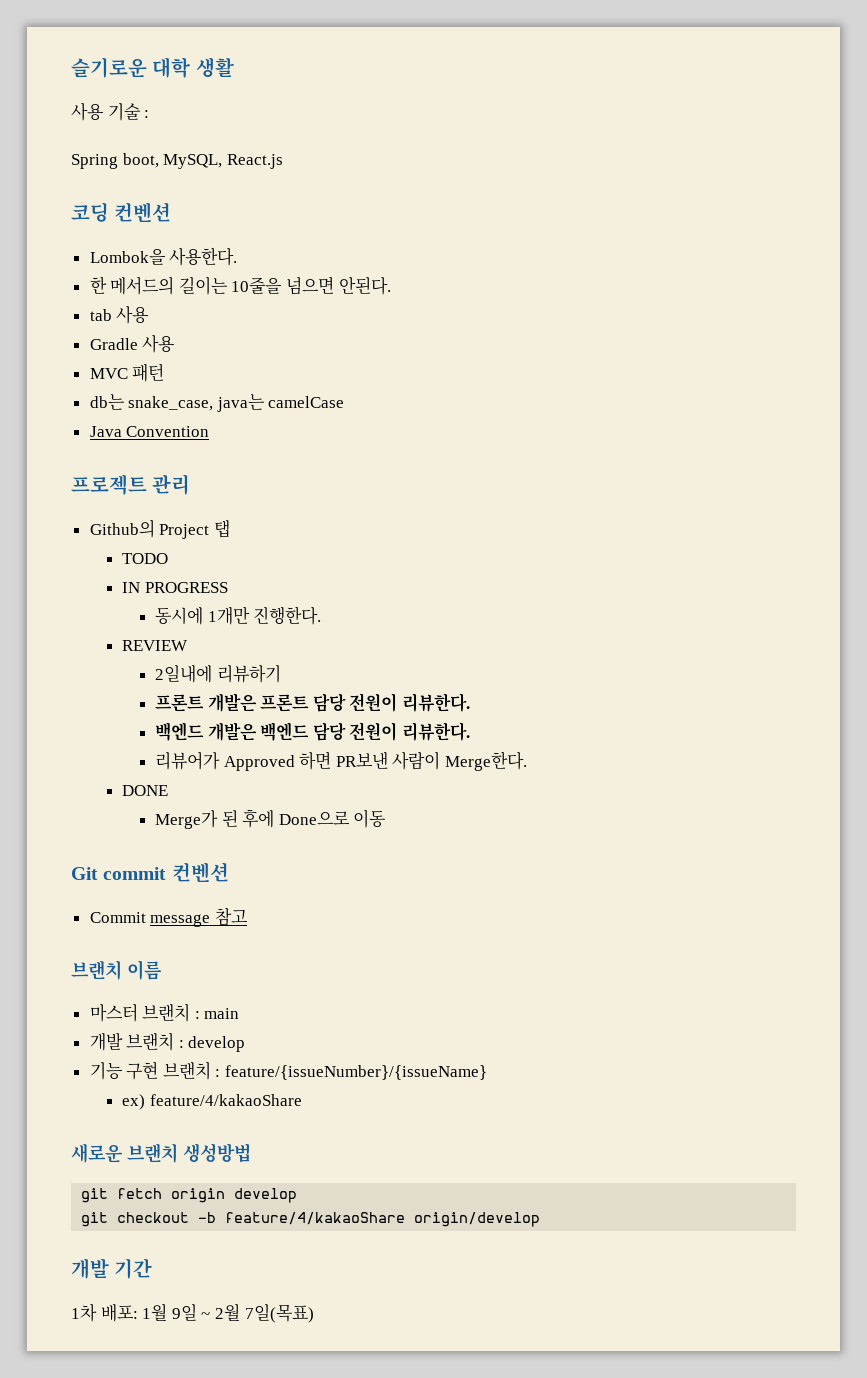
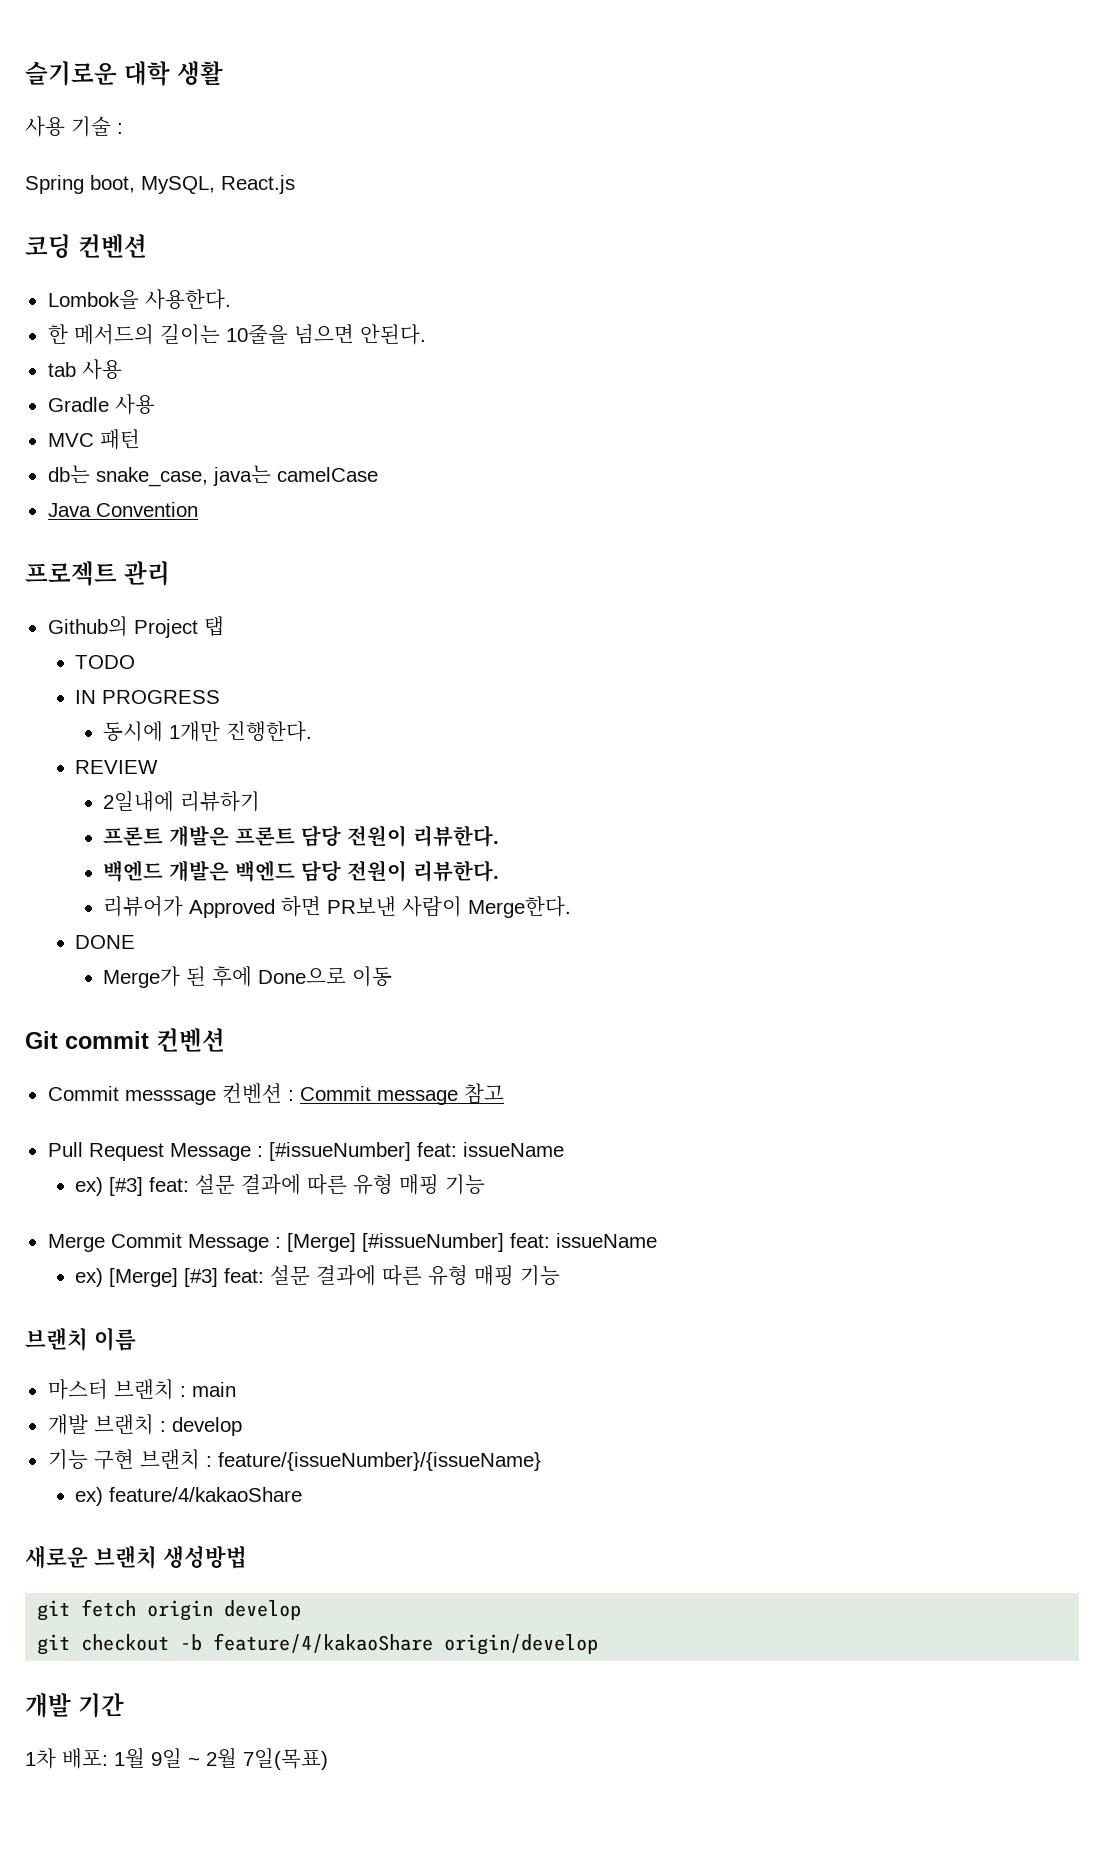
- Commit message 참고
+ Commit messsage 컨벤션 : Commit message 참고
+ Pull Request Message : [#issueNumber] feat: issueName
+ ex) [#3] feat: 설문 결과에 따른 유형 매핑 기능
+ Merge Commit Message : [Merge] [#issueNumber] feat: issueName
+ ex) [Merge] [#3] feat: 설문 결과에 따른 유형 매핑 기능

